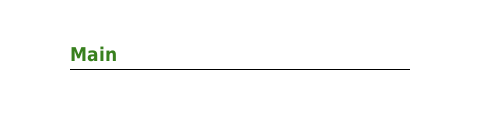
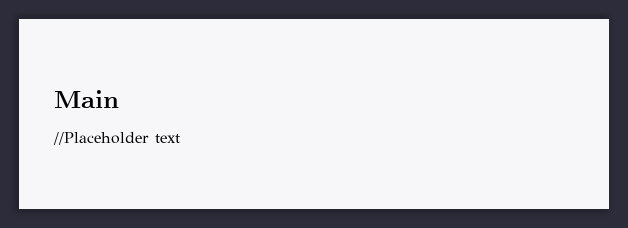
+ //Placeholder text

